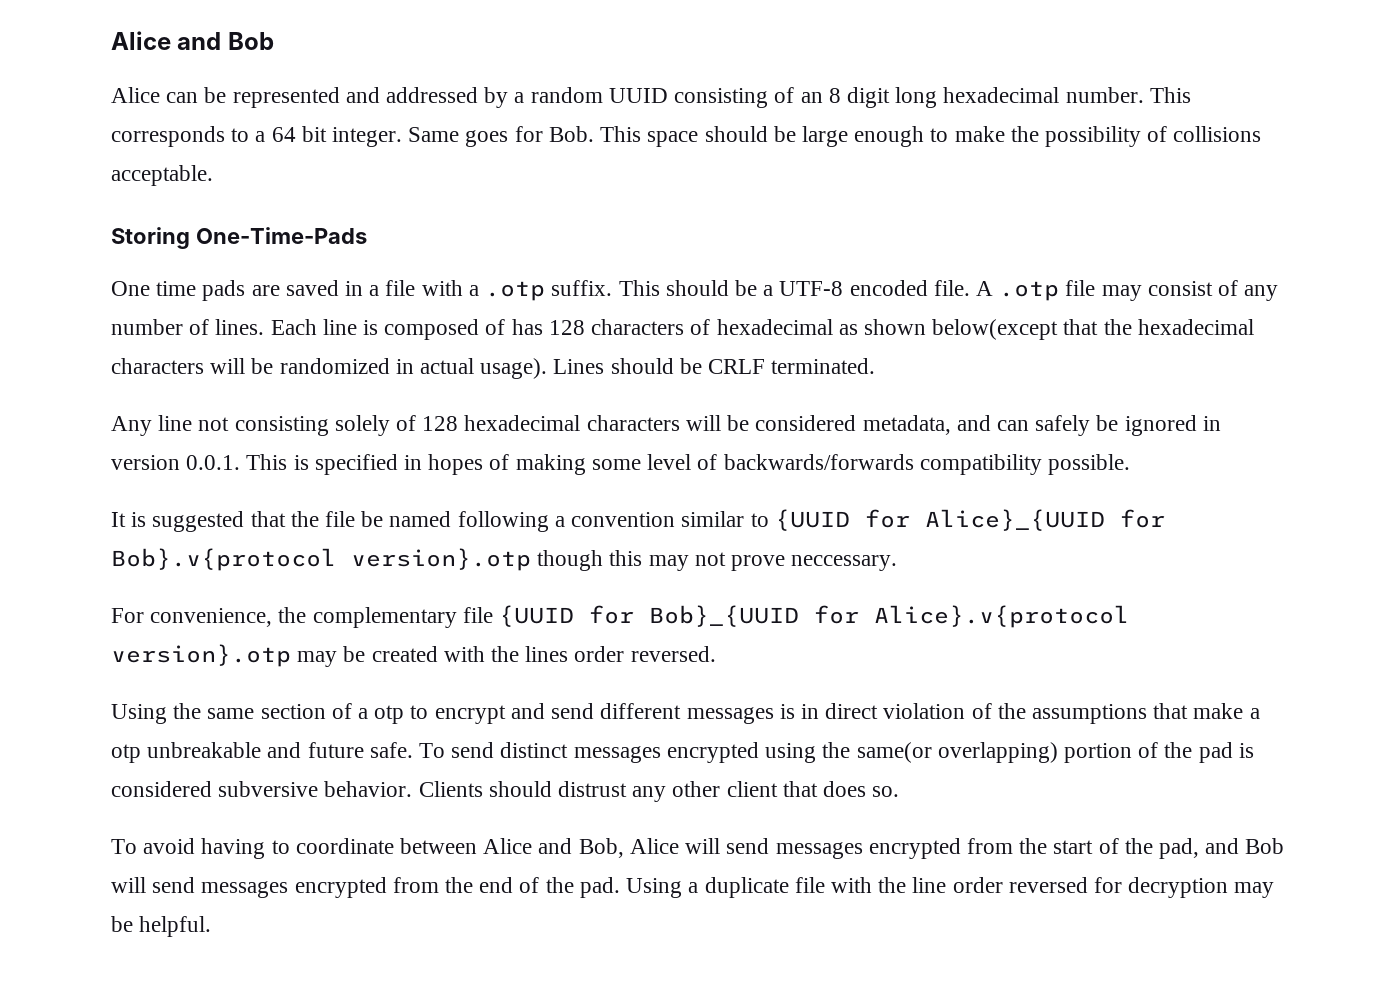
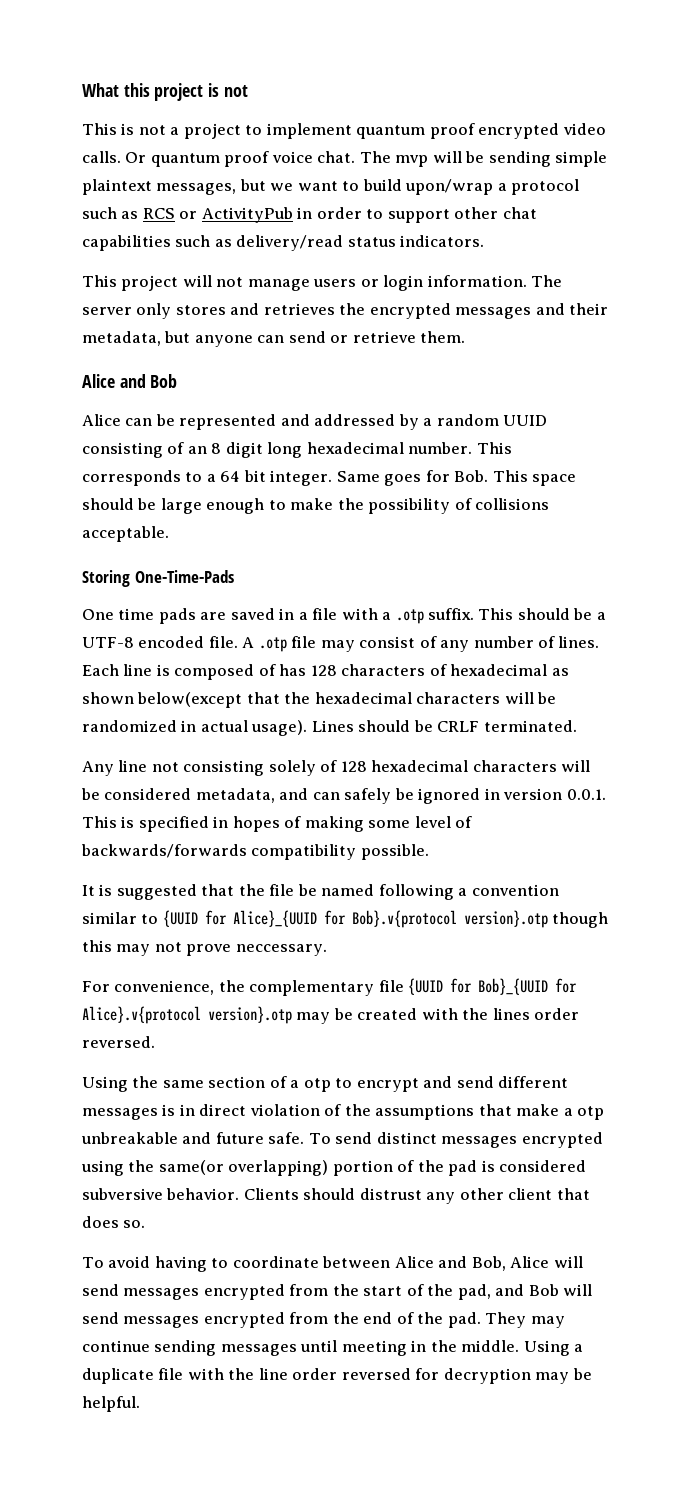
+ What this project is not
+ This is not a project to implement quantum proof encrypted video calls. Or quantum proof voice chat. The mvp will be sending simple plaintext messages, but we want to build upon/wrap a protocol such as RCS or ActivityPub in order to support other chat capabilities such as delivery/read status indicators.
+ This project will not manage users or login information. The server only stores and retrieves the encrypted messages and their metadata, but anyone can send or retrieve them.
+ They may continue sending messages until meeting in the middle.

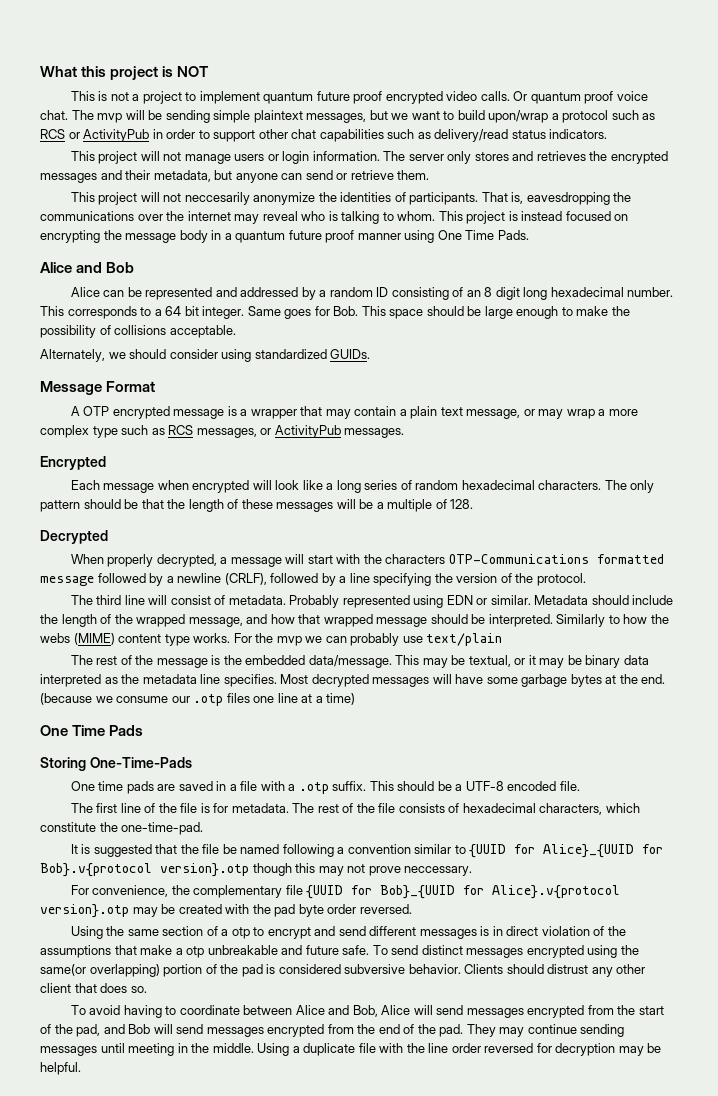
- What this project is not
+ What this project is NOT
- This is not a project to implement quantum proof encrypted video calls.
+ This is not a project to implement quantum future proof encrypted video calls.
+ This project will not neccesarily anonymize the identities of participants. That is, eavesdropping the communications over the internet may reveal who is talking to whom. This project is instead focused on encrypting the message body in a quantum future proof manner using One Time Pads.
- Alice can be represented and addressed by a random UUID consisting of an 8 digit long hexadecimal number.
+ Alice can be represented and addressed by a random ID consisting of an 8 digit long hexadecimal number.
+ Alternately, we should consider using standardized GUIDs.
+ Message Format
+ A OTP encrypted message is a wrapper that may contain a plain text message, or may wrap a more complex type such as RCS messages, or ActivityPub messages.
+ Encrypted
+ Each message when encrypted will look like a long series of random hexadecimal characters. The only pattern should be that the length of these messages will be a multiple of 128.
+ Decrypted
+ When properly decrypted, a message will start with the characters OTP-Communications formatted message followed by a newline (CRLF), followed by a line specifying the version of the protocol.
+ The third line will consist of metadata. Probably represented using EDN or similar. Metadata should include the length of the wrapped message, and how that wrapped message should be interpreted. Similarly to how the webs (MIME) content type works. For the mvp we can probably use text/plain
+ The rest of the message is the embedded data/message. This may be textual, or it may be binary data interpreted as the metadata line specifies. Most decrypted messages will have some garbage bytes at the end. (because we consume our .otp files one line at a time)
+ One Time Pads
- This should be a UTF-8 encoded file. A .otp file may consist of any number of lines. Each line is composed of has 128 characters of hexadecimal as shown below(except that the hexadecimal characters will be randomized in actual usage). Lines should be CRLF terminated.
- Any line not consisting solely of 128 hexadecimal characters will be considered metadata, and can safely be ignored in version 0.0.1. This is specified in hopes of making some level of backwards/forwards compatibility possible.
+ This should be a UTF-8 encoded file.
+ The first line of the file is for metadata. The rest of the file consists of hexadecimal characters, which constitute the one-time-pad.
- For convenience, the complementary file {UUID for Bob}_{UUID for Alice}.v{protocol version}.otp may be created with the lines order reversed.
+ For convenience, the complementary file {UUID for Bob}_{UUID for Alice}.v{protocol version}.otp may be created with the pad byte order reversed.

